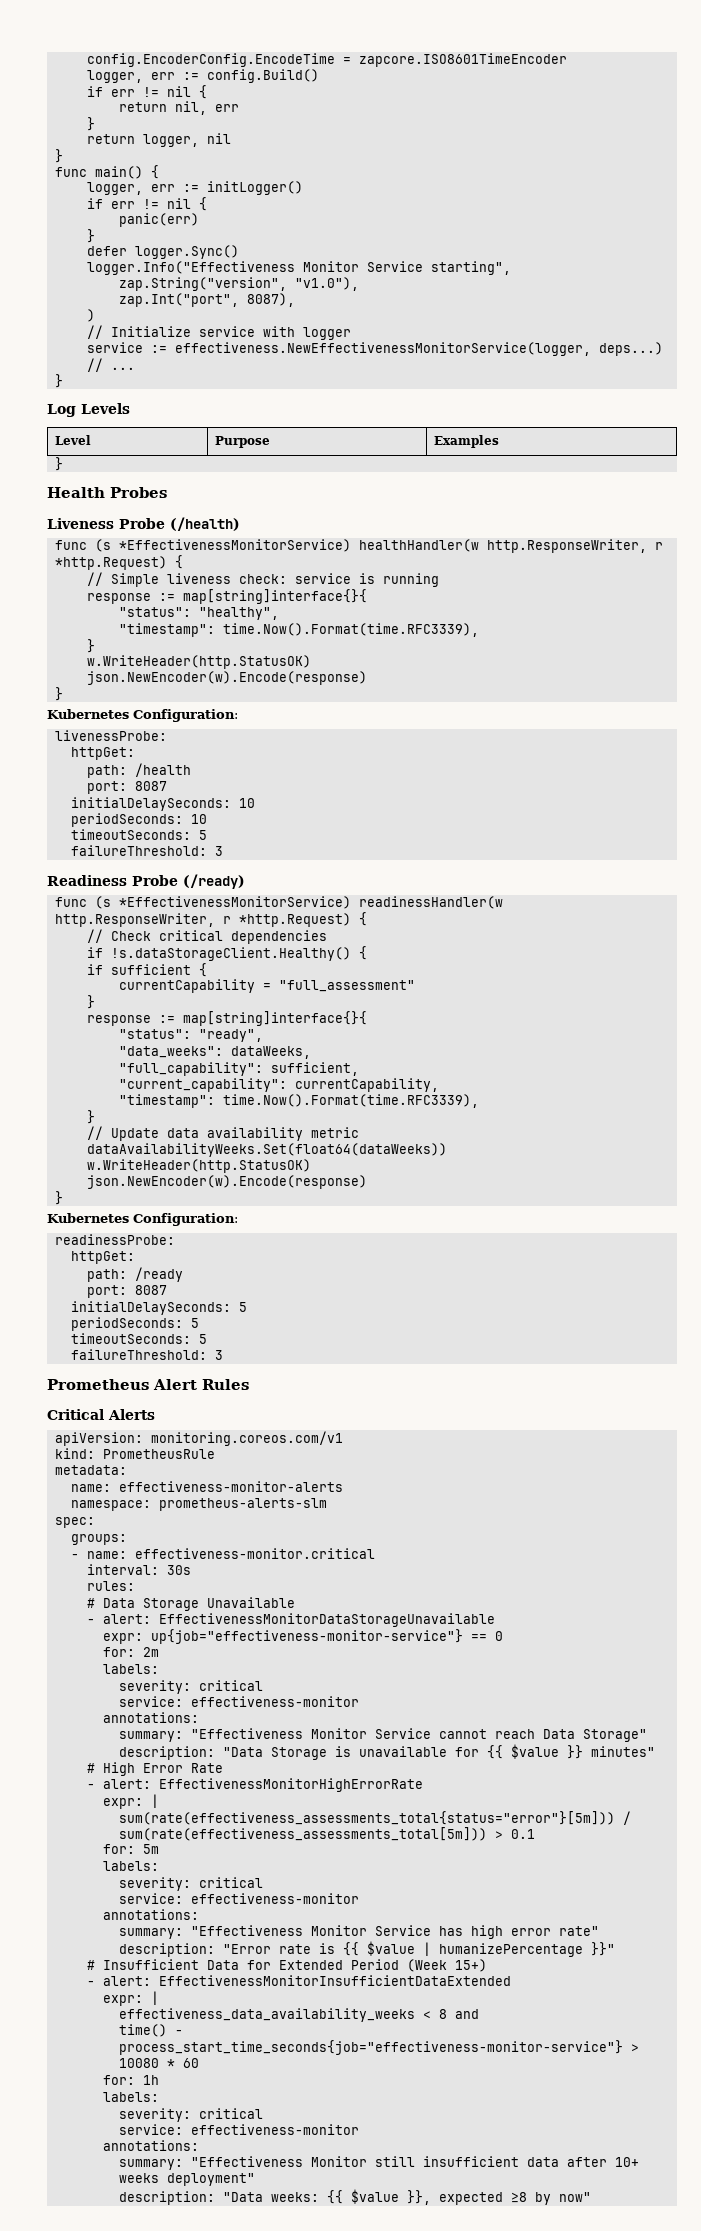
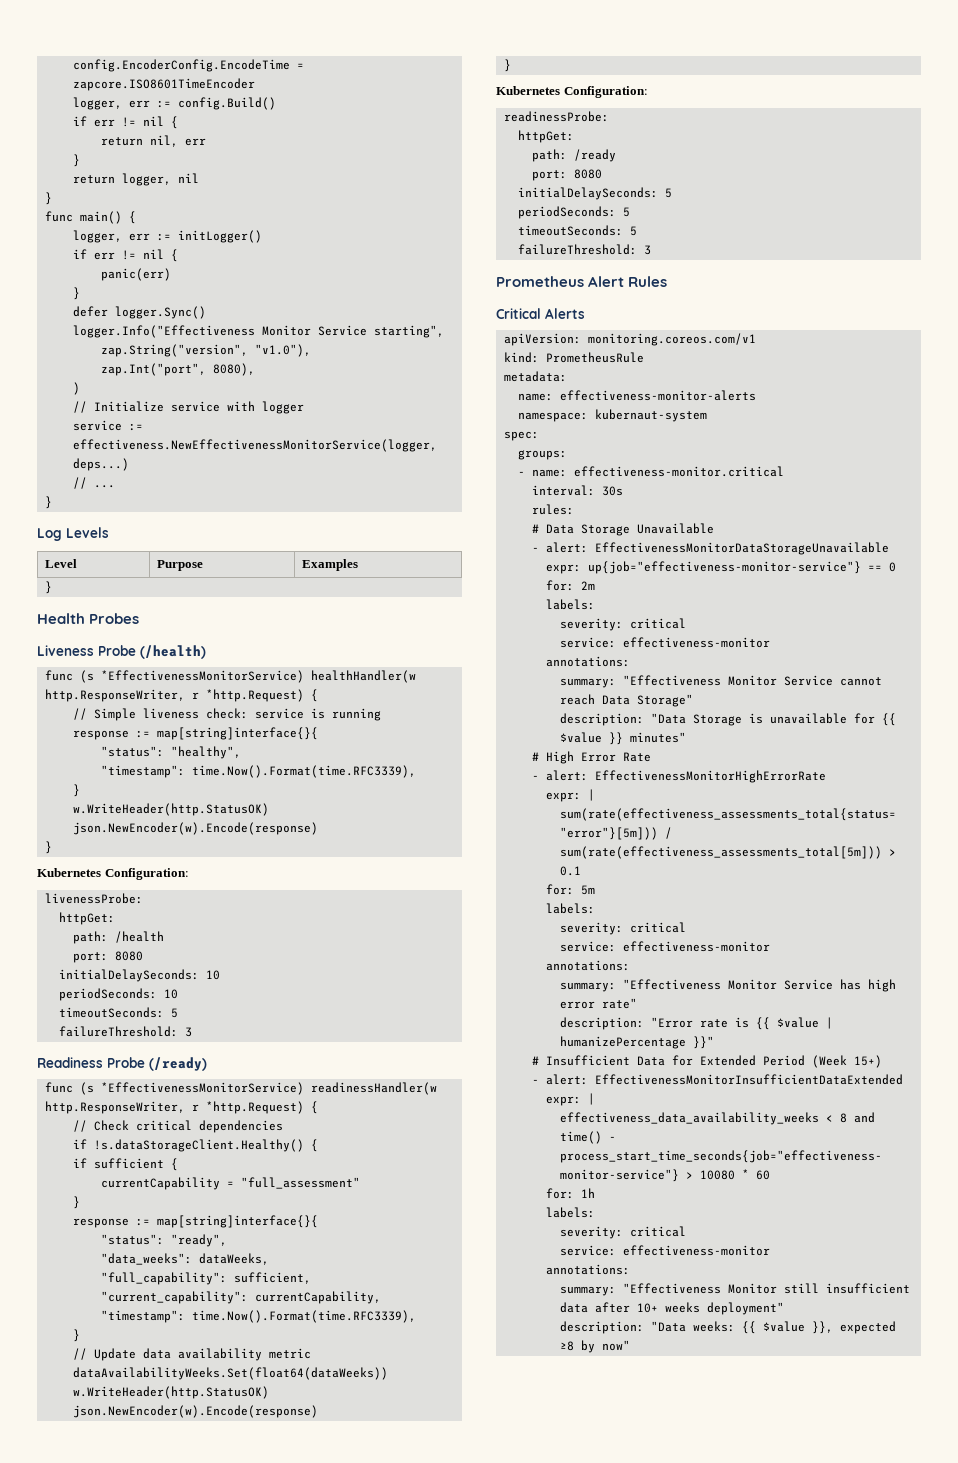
- zap.Int("port", 8087),
+ zap.Int("port", 8080),
  path: /health
- port: 8087
+ port: 8080
  path: /ready
- port: 8087
+ port: 8080
- namespace: prometheus-alerts-slm
+ namespace: kubernaut-system

